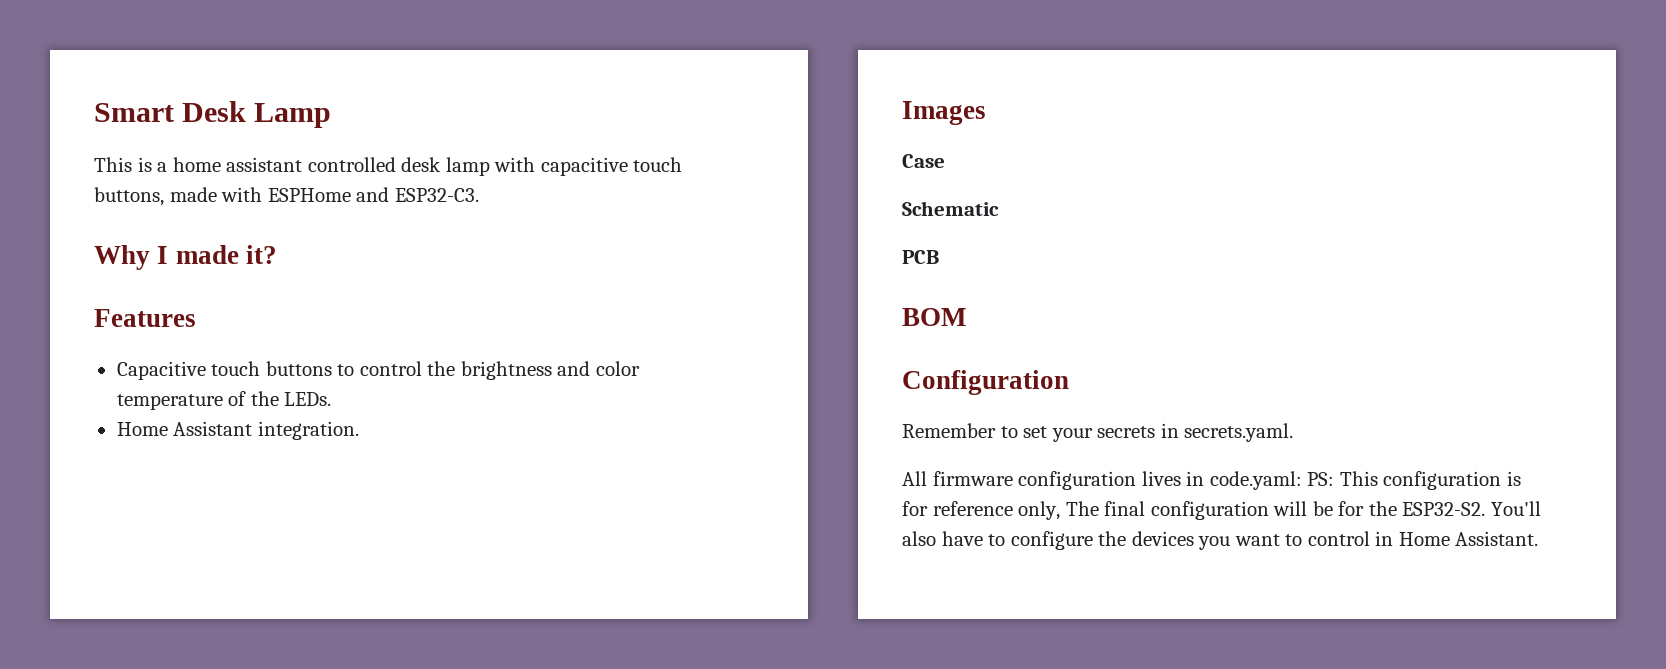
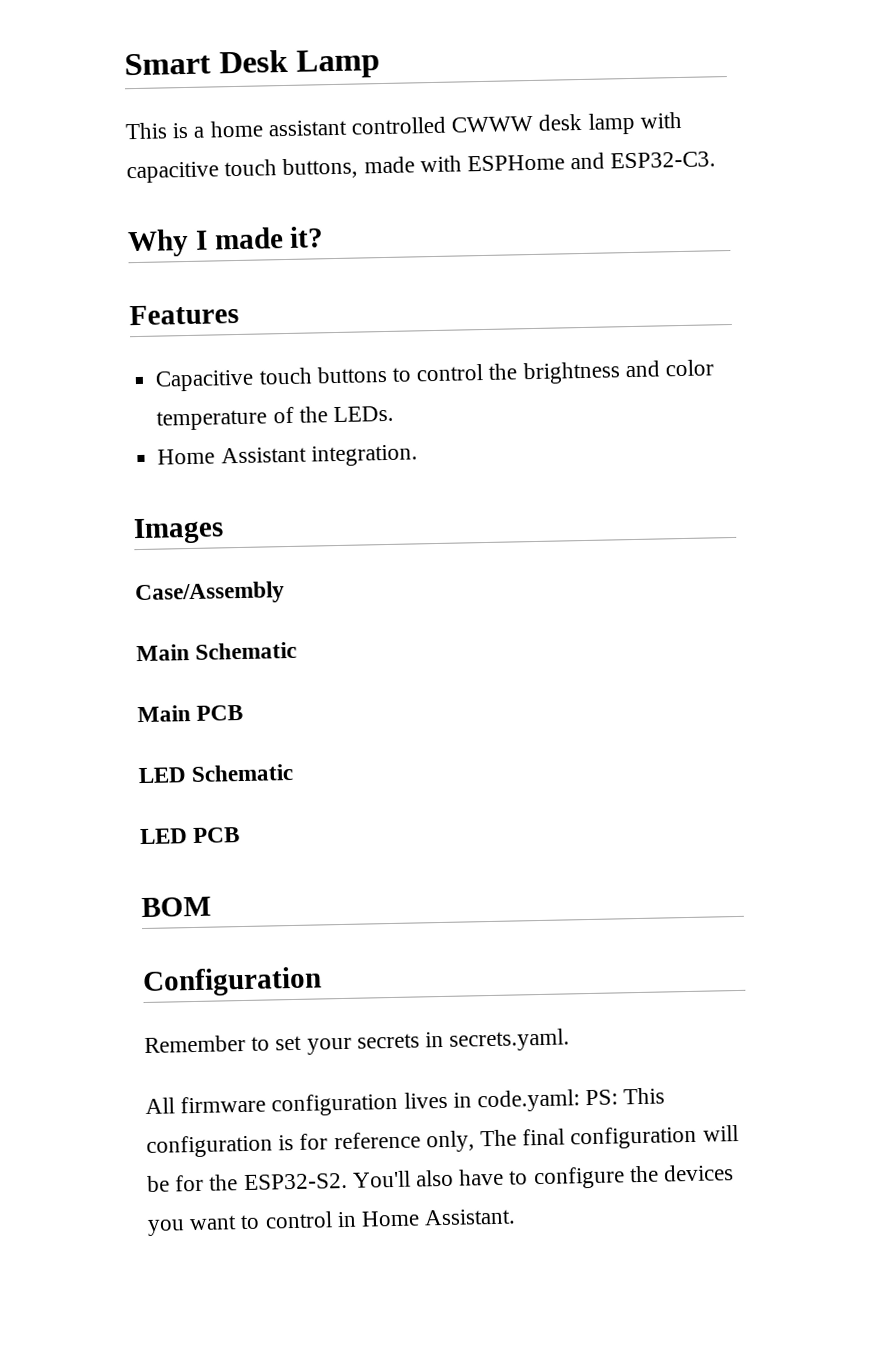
- This is a home assistant controlled desk lamp with capacitive touch buttons, made with ESPHome and ESP32-C3.
+ This is a home assistant controlled CWWW desk lamp with capacitive touch buttons, made with ESPHome and ESP32-C3.
- Case
- Schematic
- PCB
+ Case/Assembly
+ Main Schematic
+ Main PCB
+ LED Schematic
+ LED PCB

